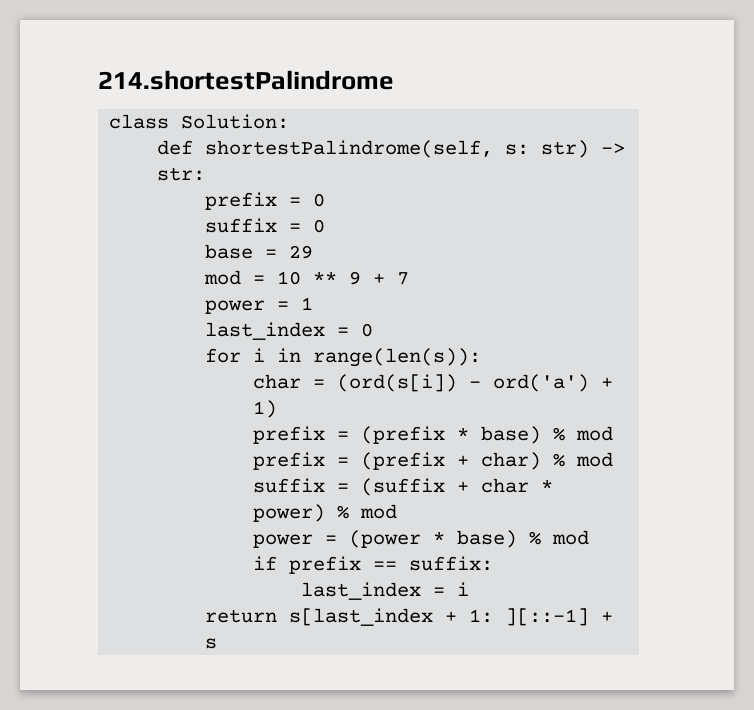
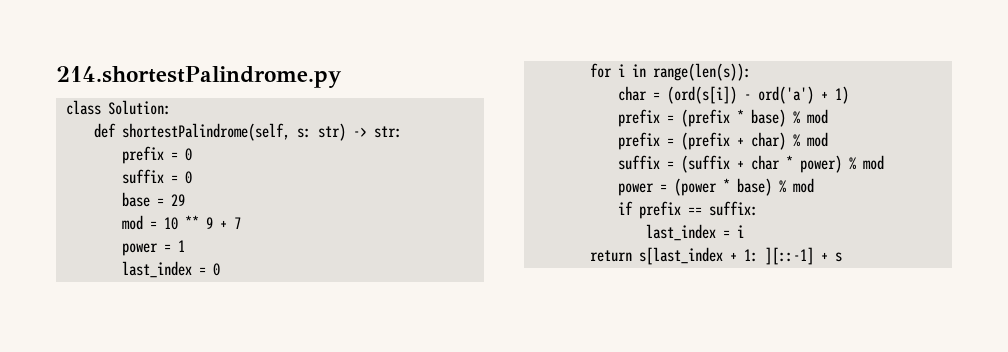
- 214.shortestPalindrome
+ 214.shortestPalindrome.py

